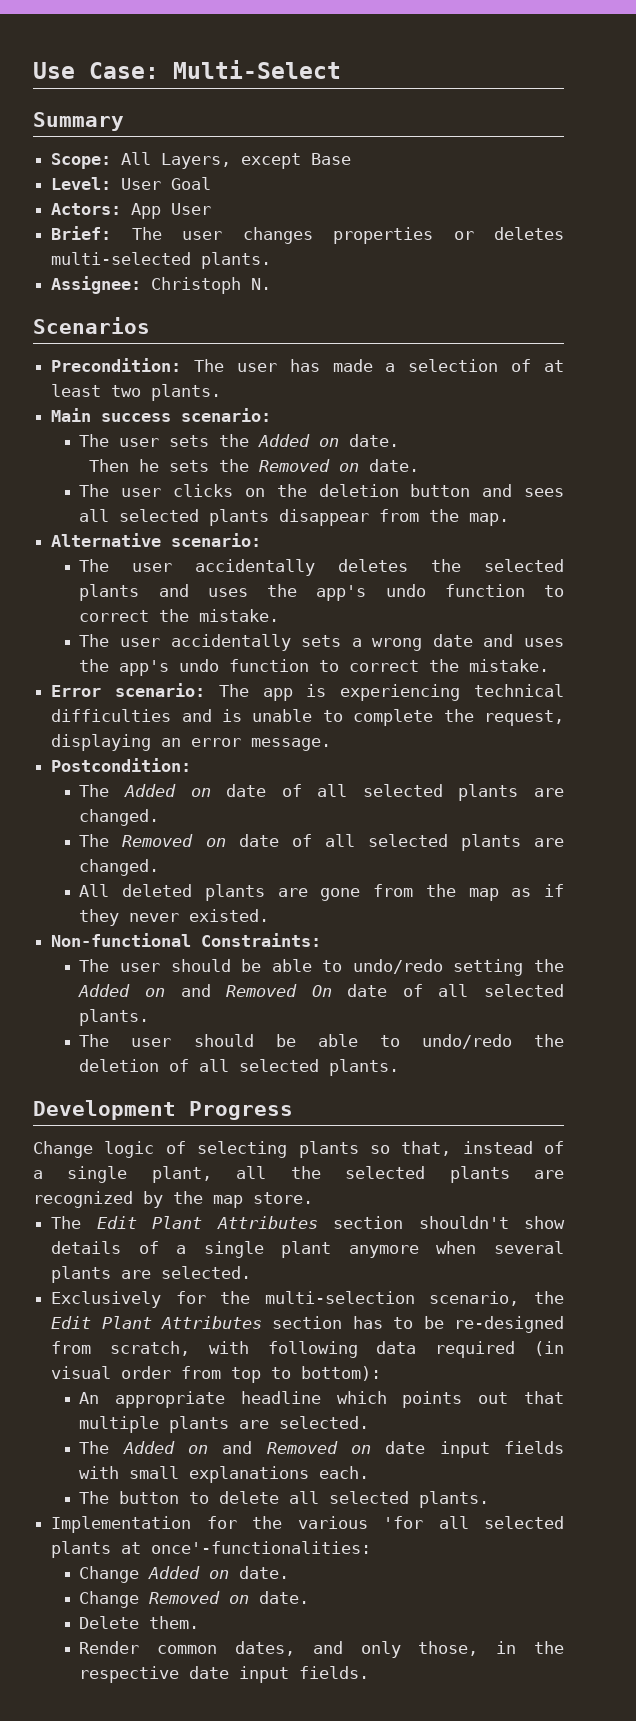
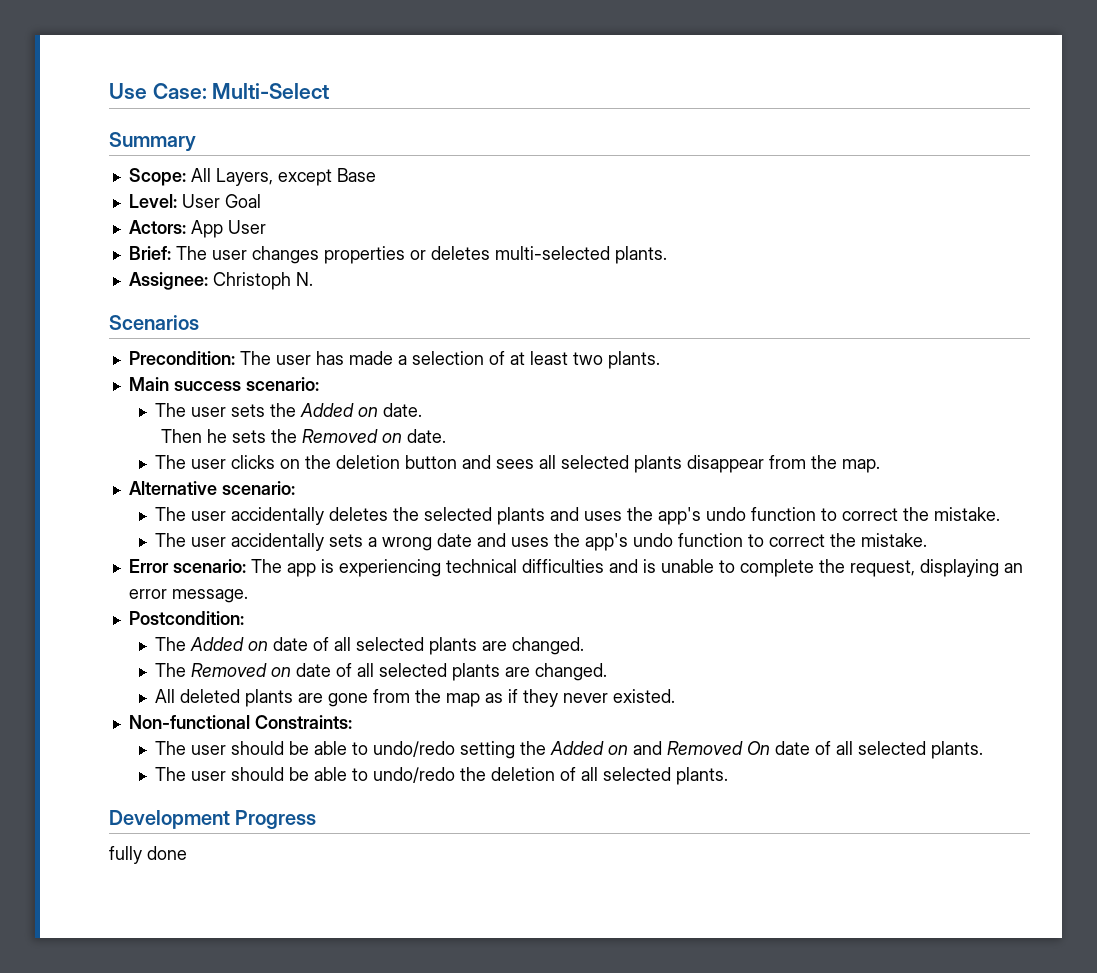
- Change logic of selecting plants so that, instead of a single plant, all the selected plants are recognized by the map store.
- The Edit Plant Attributes section shouldn't show details of a single plant anymore when several plants are selected.
- Exclusively for the multi-selection scenario, the Edit Plant Attributes section has to be re-designed from scratch, with following data required (in visual order from top to bottom):
- An appropriate headline which points out that multiple plants are selected.
- The Added on and Removed on date input fields with small explanations each.
- The button to delete all selected plants.
- Implementation for the various 'for all selected plants at once'-functionalities:
- Change Added on date.
- Change Removed on date.
- Delete them.
- Render common dates, and only those, in the respective date input fields.
+ fully done

